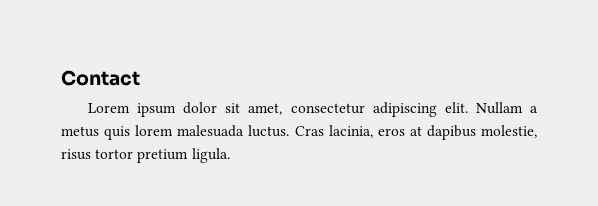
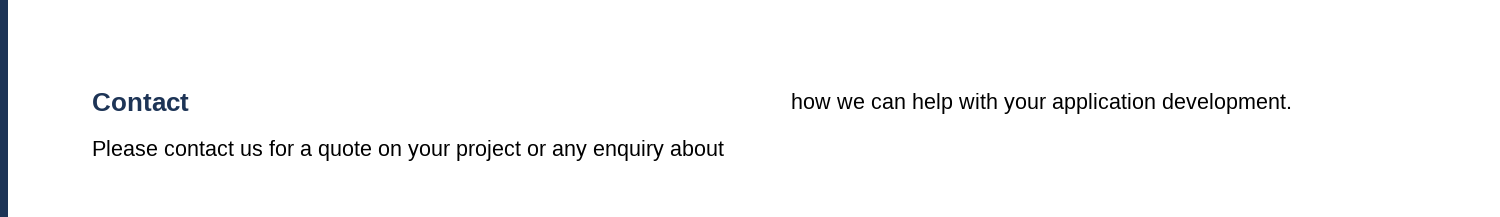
- Lorem ipsum dolor sit amet, consectetur adipiscing elit. Nullam a metus quis lorem malesuada luctus. Cras lacinia, eros at dapibus molestie, risus tortor pretium ligula.
+ Please contact us for a quote on your project or any enquiry about how we can help with your application development.

